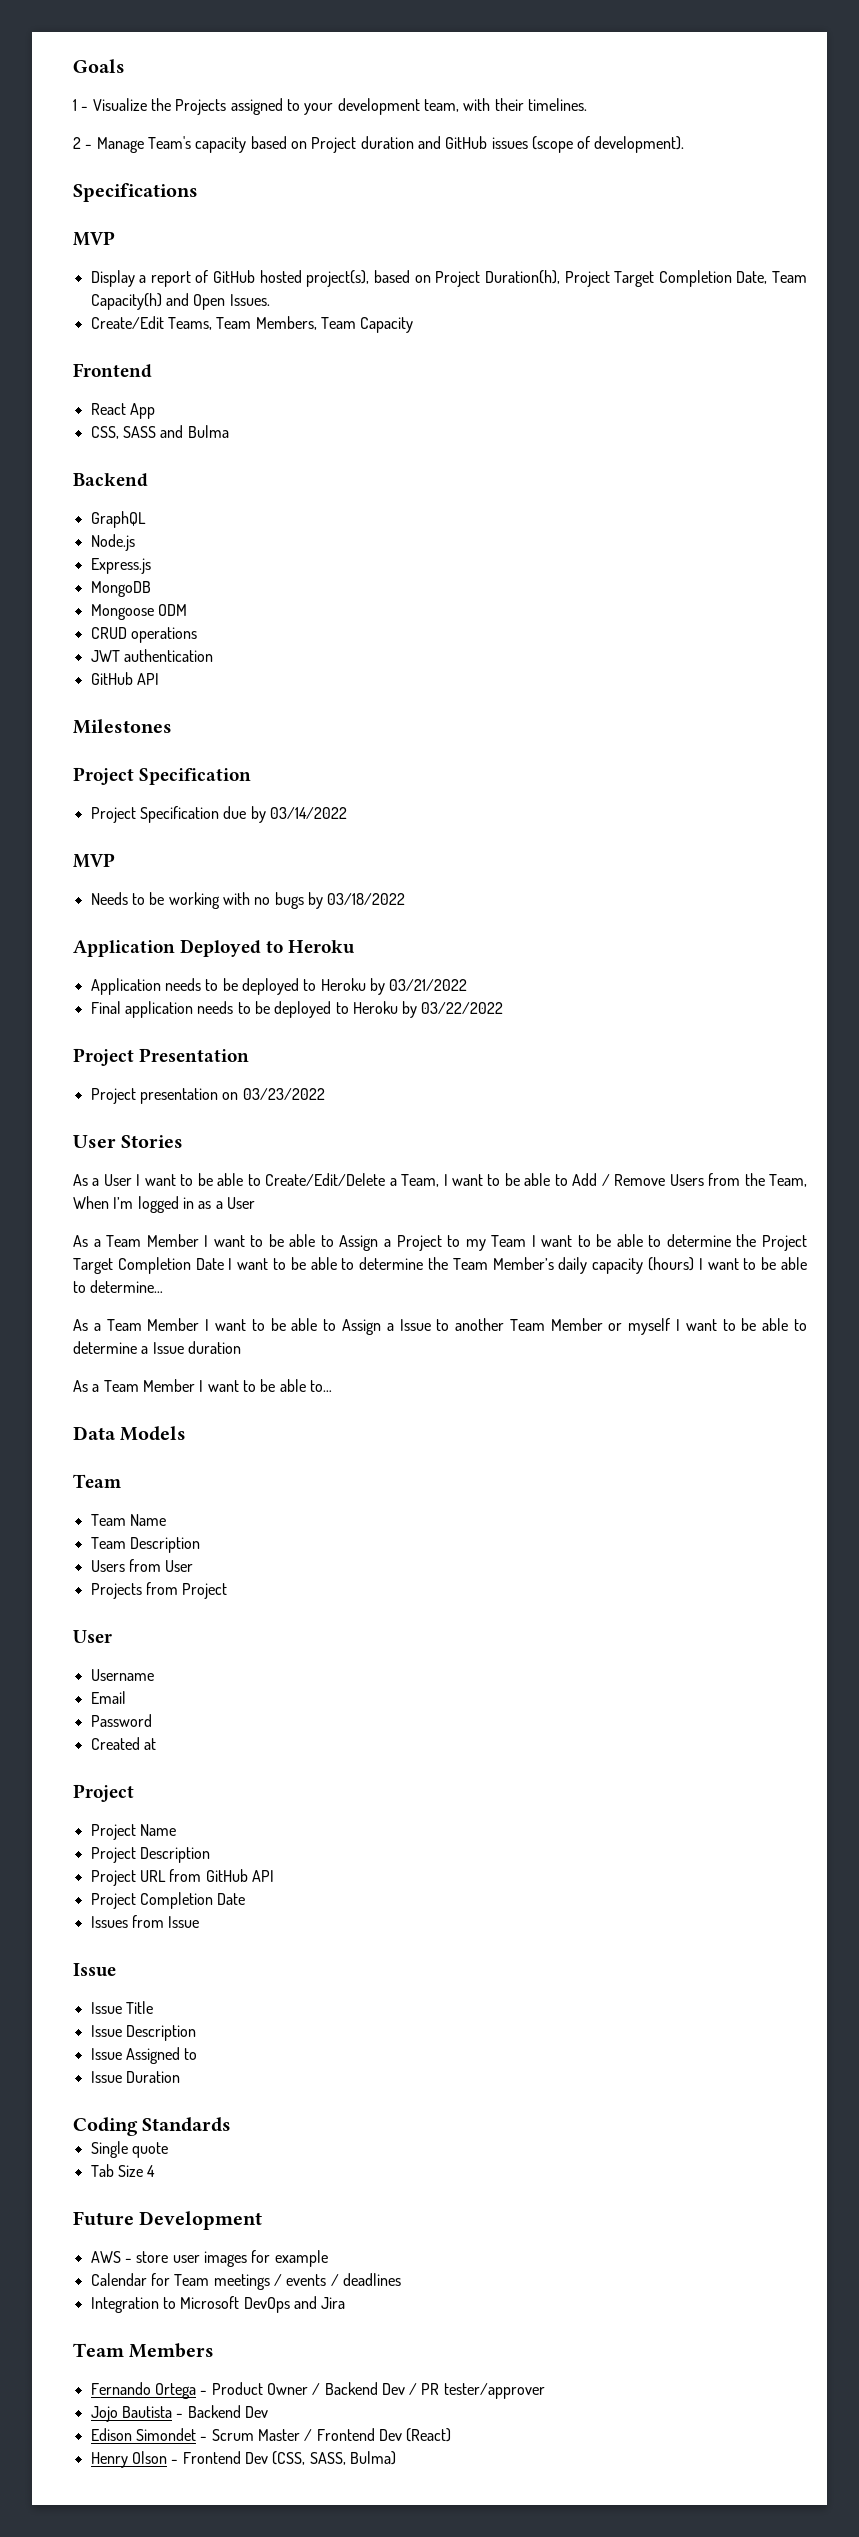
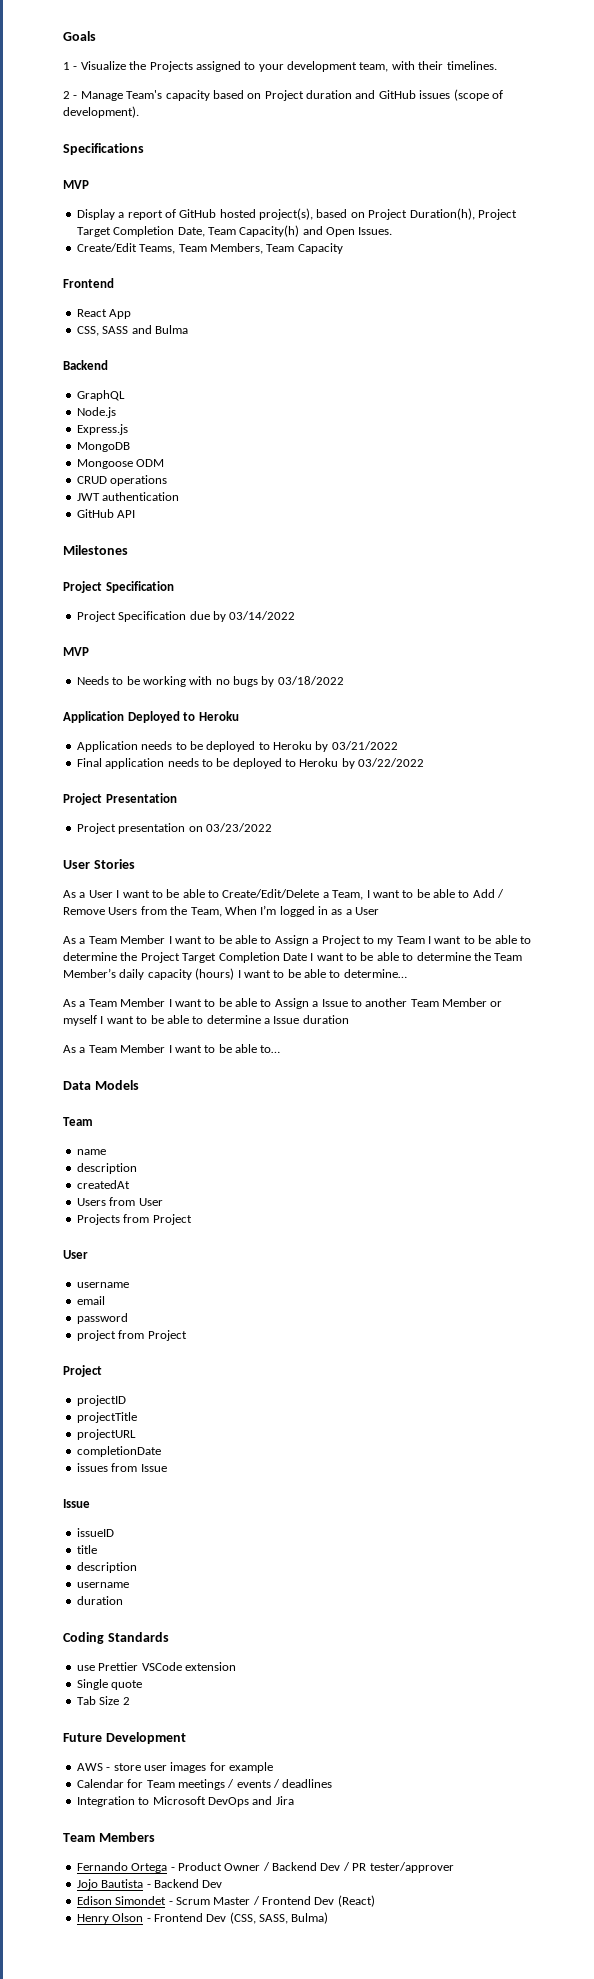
- Team Name
- Team Description
+ name
+ description
+ createdAt
  Projects from Project
  User
- Username
- Email
- Password
- Created at
+ username
+ email
+ password
+ project from Project
  Project
- Project Name
- Project Description
- Project URL from GitHub API
- Project Completion Date
- Issues from Issue
+ projectID
+ projectTitle
+ projectURL
+ completionDate
+ issues from Issue
  Issue
- Issue Title
- Issue Description
- Issue Assigned to
- Issue Duration
+ issueID
+ title
+ description
+ username
+ duration
  Coding Standards
+ use Prettier VSCode extension
- Tab Size 4
+ Tab Size 2

